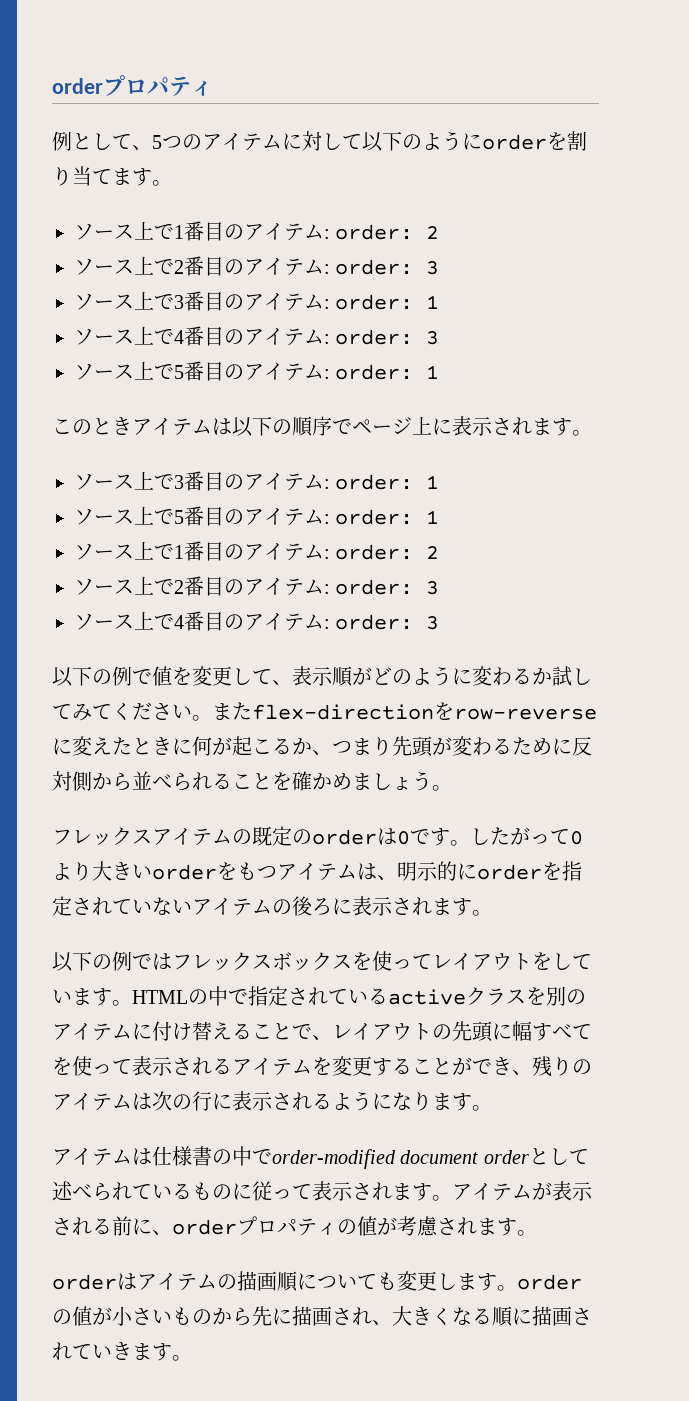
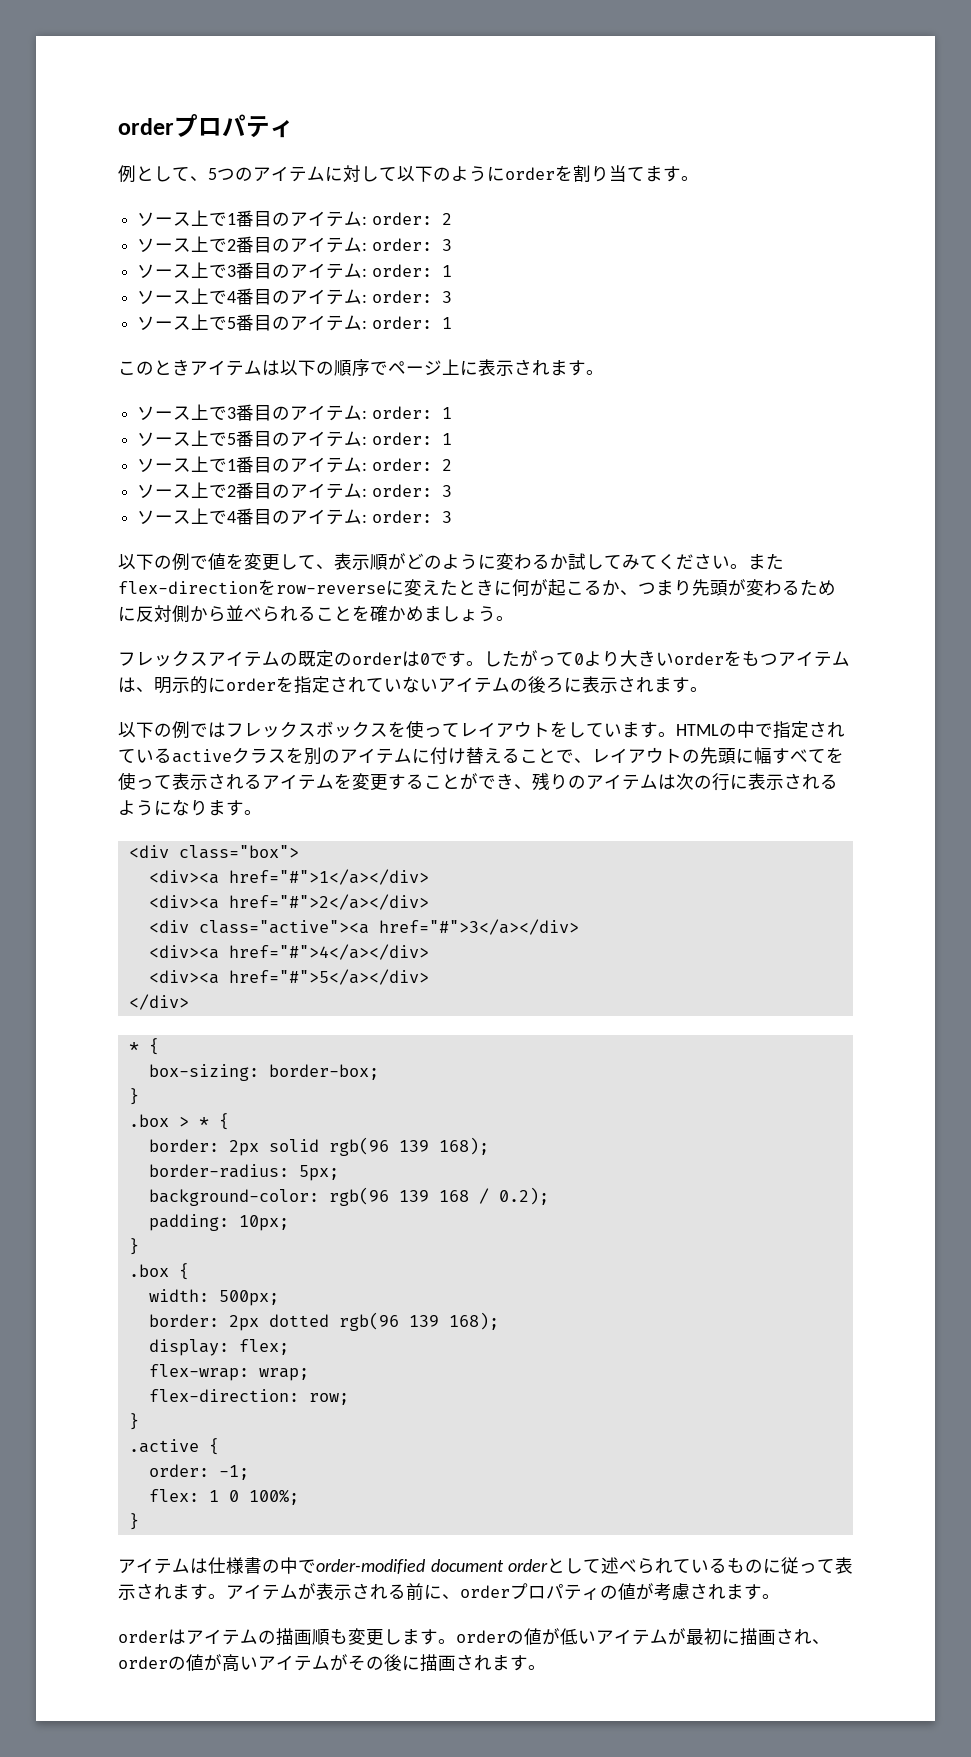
+ <div class="box">
+ <div><a href="#">1</a></div>
+ <div><a href="#">2</a></div>
+ <div class="active"><a href="#">3</a></div>
+ <div><a href="#">4</a></div>
+ <div><a href="#">5</a></div>
+ </div>
+ * {
+ box-sizing: border-box;
+ }
+ .box > * {
+ border: 2px solid rgb(96 139 168);
+ border-radius: 5px;
+ background-color: rgb(96 139 168 / 0.2);
+ padding: 10px;
+ }
+ .box {
+ width: 500px;
+ border: 2px dotted rgb(96 139 168);
+ display: flex;
+ flex-wrap: wrap;
+ flex-direction: row;
+ }
+ .active {
+ order: -1;
+ flex: 1 0 100%;
+ }
- orderはアイテムの描画順についても変更します。orderの値が小さいものから先に描画され、大きくなる順に描画されていきます。
+ orderはアイテムの描画順も変更します。orderの値が低いアイテムが最初に描画され、orderの値が高いアイテムがその後に描画されます。

